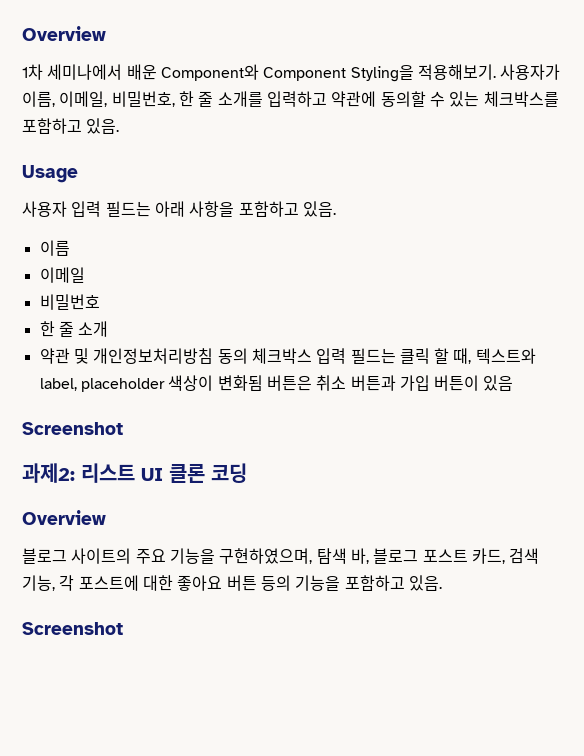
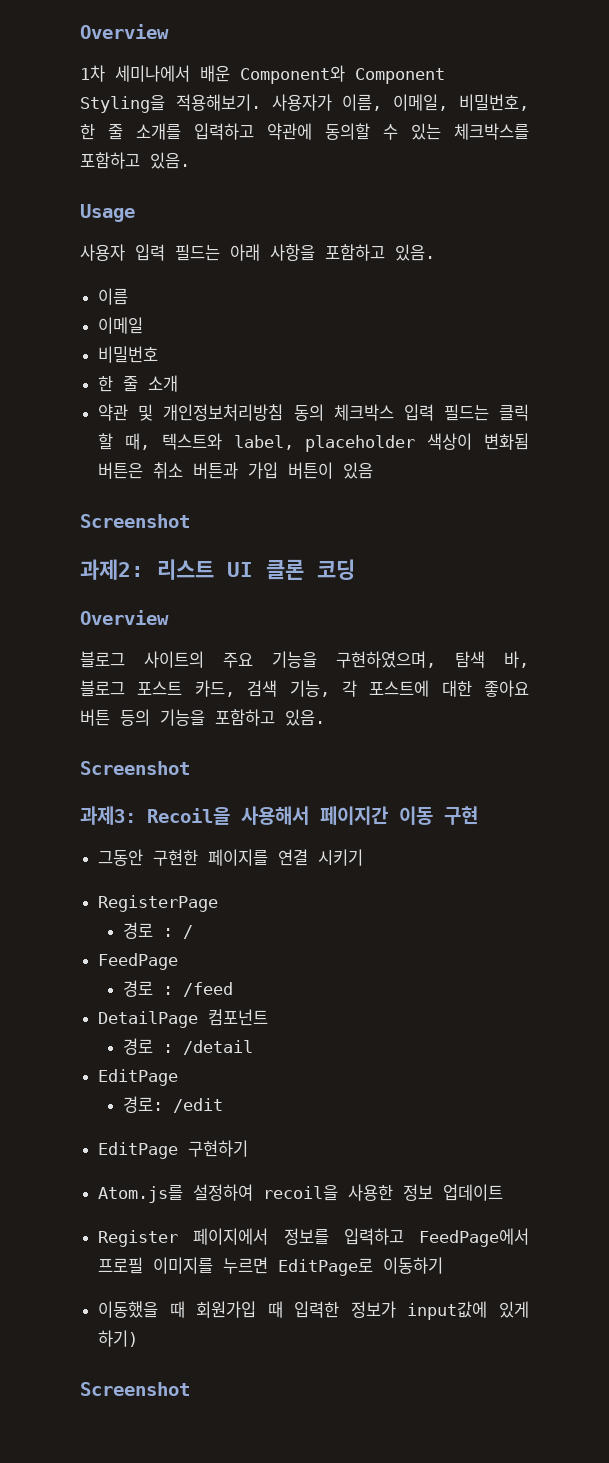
+ 과제3: Recoil을 사용해서 페이지간 이동 구현
+ 그동안 구현한 페이지를 연결 시키기
+ RegisterPage
+ 경로 : /
+ FeedPage
+ 경로 : /feed
+ DetailPage 컴포넌트
+ 경로 : /detail
+ EditPage
+ 경로: /edit
+ EditPage 구현하기
+ Atom.js를 설정하여 recoil을 사용한 정보 업데이트
+ Register 페이지에서 정보를 입력하고 FeedPage에서 프로필 이미지를 누르면 EditPage로 이동하기
+ 이동했을 때 회원가입 때 입력한 정보가 input값에 있게 하기)
+ Screenshot

